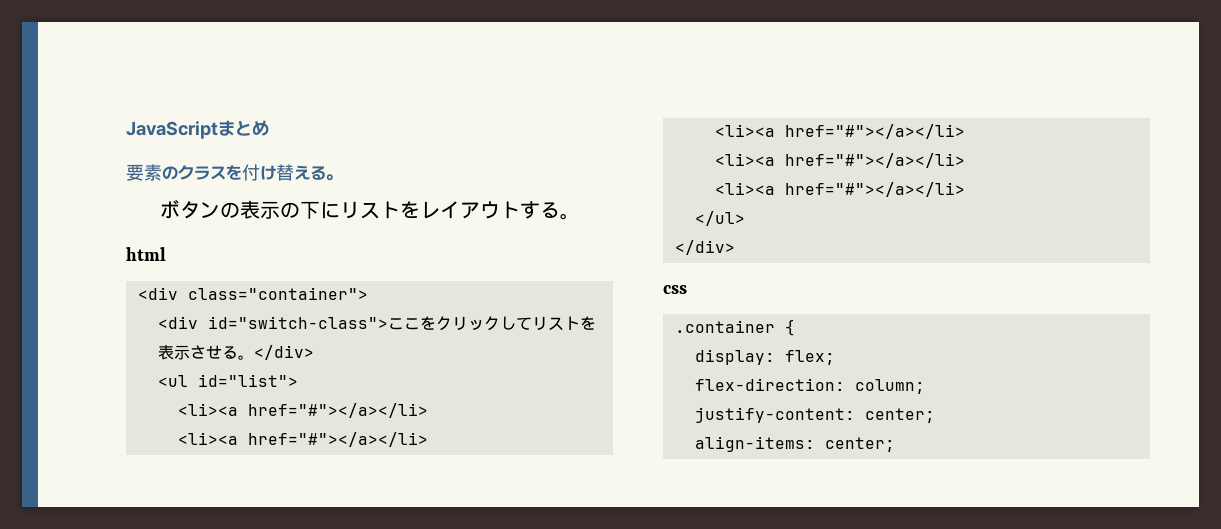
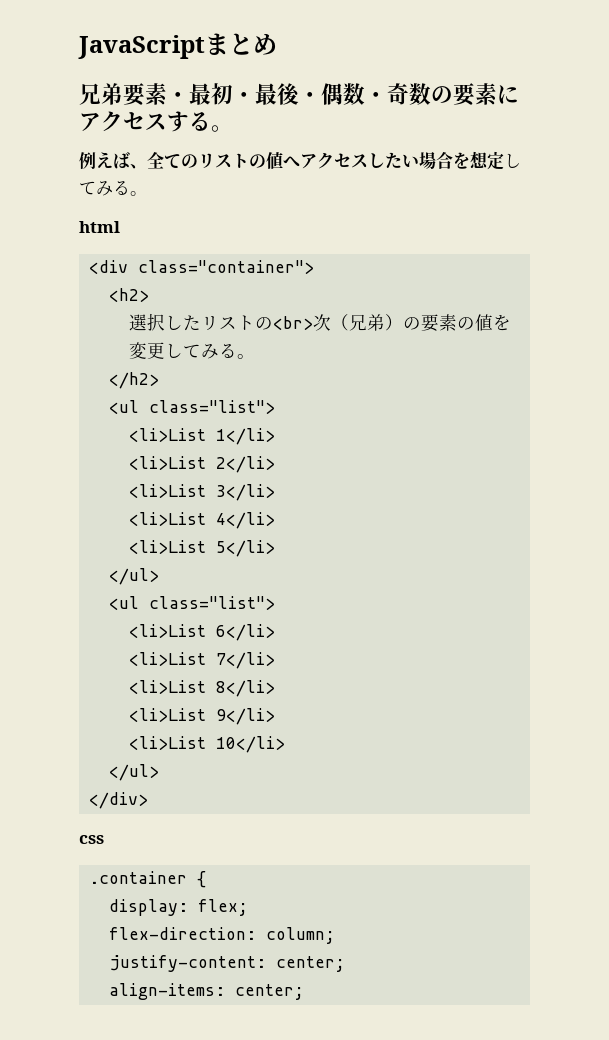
- 要素のクラスを付け替える。
- ボタンの表示の下にリストをレイアウトする。
+ 兄弟要素・最初・最後・偶数・奇数の要素にアクセスする。
+ 例えば、全てのリストの値へアクセスしたい場合を想定してみる。
  html
  <div class="container">
- <div id="switch-class">ここをクリックしてリストを表示させる。</div>
- <ul id="list">
- <li><a href="#"></a></li>
- <li><a href="#"></a></li>
- <li><a href="#"></a></li>
- <li><a href="#"></a></li>
- <li><a href="#"></a></li>
+ <h2>
+ 選択したリストの<br>次（兄弟）の要素の値を変更してみる。
+ </h2>
+ <ul class="list">
+ <li>List 1</li>
+ <li>List 2</li>
+ <li>List 3</li>
+ <li>List 4</li>
+ <li>List 5</li>
+ </ul>
+ <ul class="list">
+ <li>List 6</li>
+ <li>List 7</li>
+ <li>List 8</li>
+ <li>List 9</li>
+ <li>List 10</li>

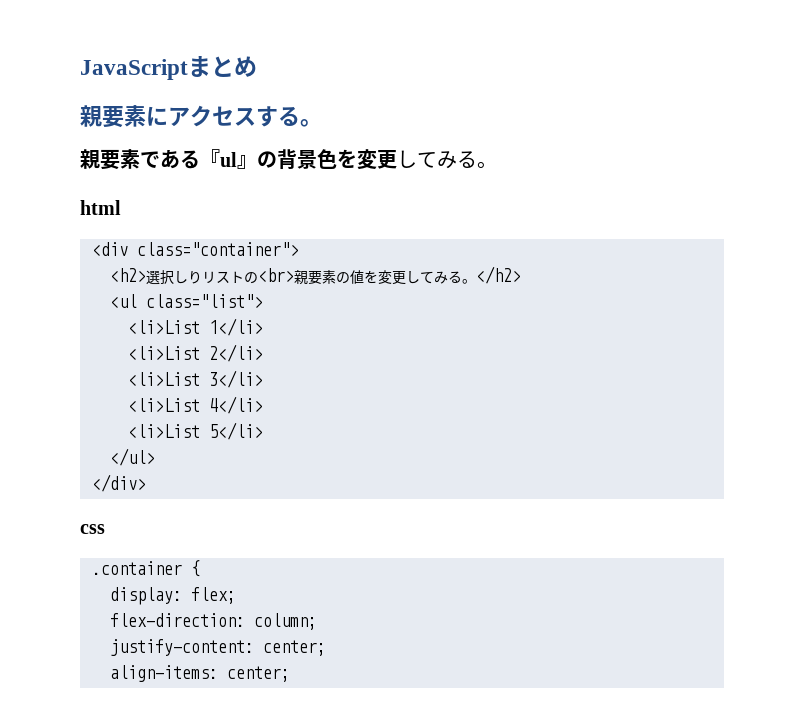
- 兄弟要素・最初・最後・偶数・奇数の要素にアクセスする。
+ 親要素にアクセスする。
- 例えば、全てのリストの値へアクセスしたい場合を想定してみる。
+ 親要素である『ul』の背景色を変更してみる。
- <h2>
- 選択したリストの<br>次（兄弟）の要素の値を変更してみる。
- </h2>
+ <h2>選択しりリストの<br>親要素の値を変更してみる。</h2>
  <li>List 5</li>
- </ul>
- <ul class="list">
- <li>List 6</li>
- <li>List 7</li>
- <li>List 8</li>
- <li>List 9</li>
- <li>List 10</li>

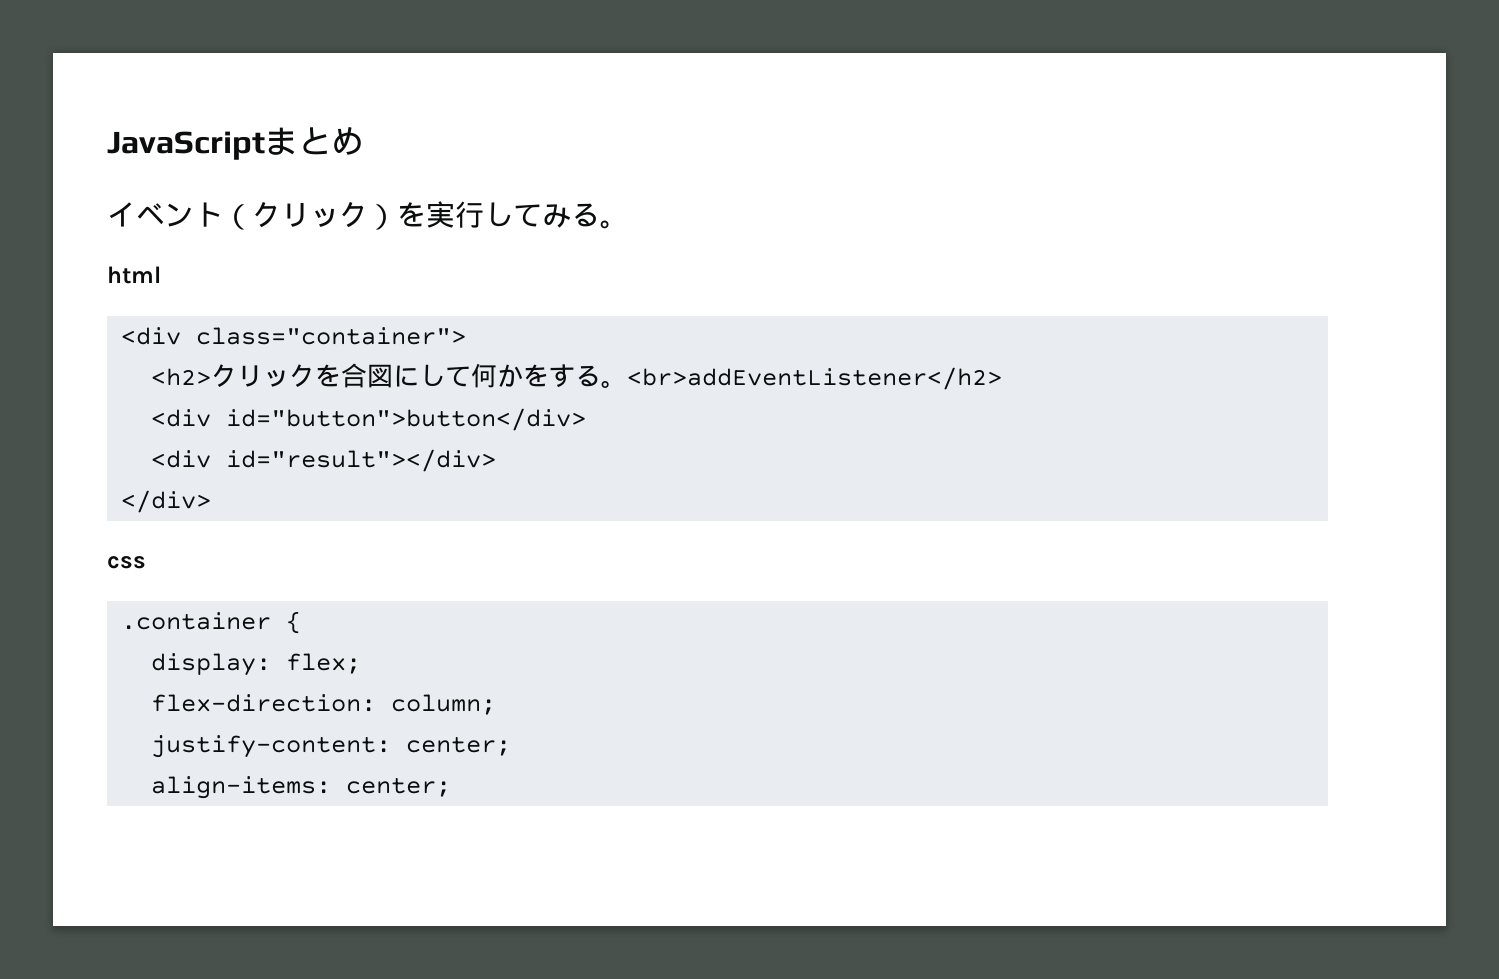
- 親要素にアクセスする。
- 親要素である『ul』の背景色を変更してみる。
+ イベント（クリック）を実行してみる。
- <h2>選択しりリストの<br>親要素の値を変更してみる。</h2>
- <ul class="list">
- <li>List 1</li>
- <li>List 2</li>
- <li>List 3</li>
- <li>List 4</li>
- <li>List 5</li>
- </ul>
+ <h2>クリックを合図にして何かをする。<br>addEventListener</h2>
+ <div id="button">button</div>
+ <div id="result"></div>

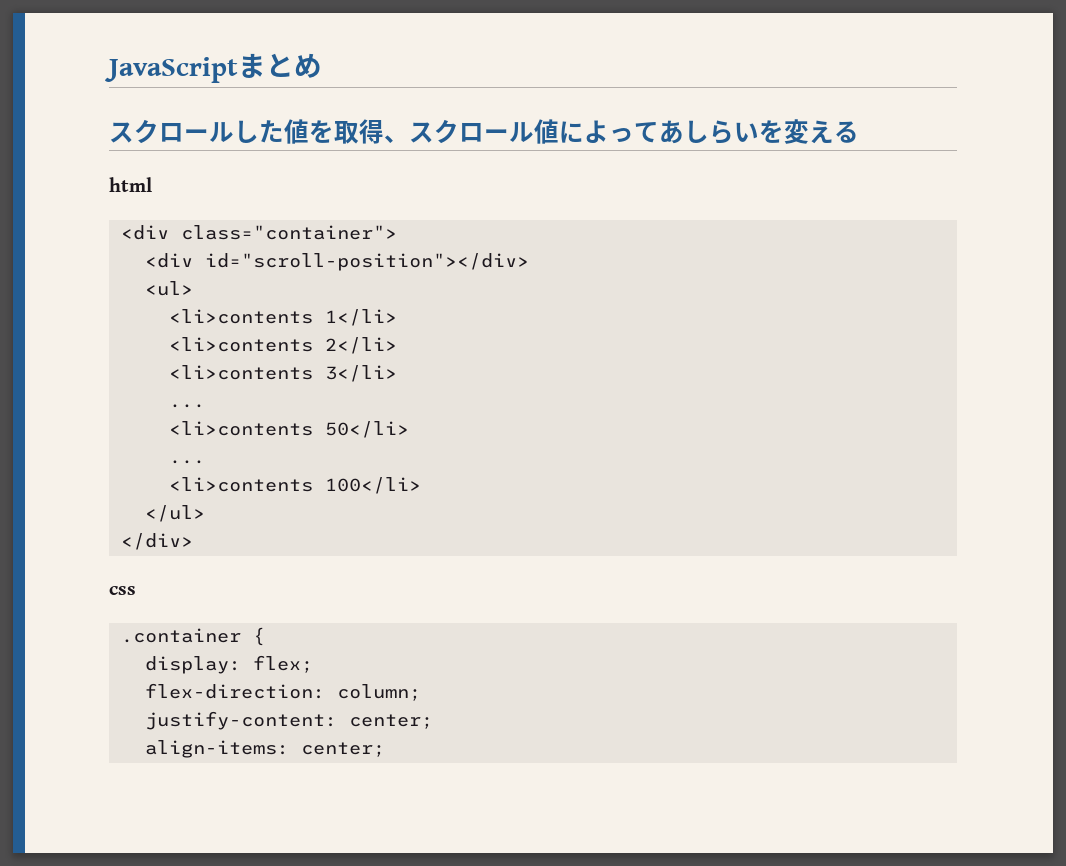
- イベント（クリック）を実行してみる。
+ スクロールした値を取得、スクロール値によってあしらいを変える
- <h2>クリックを合図にして何かをする。<br>addEventListener</h2>
- <div id="button">button</div>
- <div id="result"></div>
+ <div id="scroll-position"></div>
+ <ul>
+ <li>contents 1</li>
+ <li>contents 2</li>
+ <li>contents 3</li>
+ ...
+ <li>contents 50</li>
+ ...
+ <li>contents 100</li>
+ </ul>

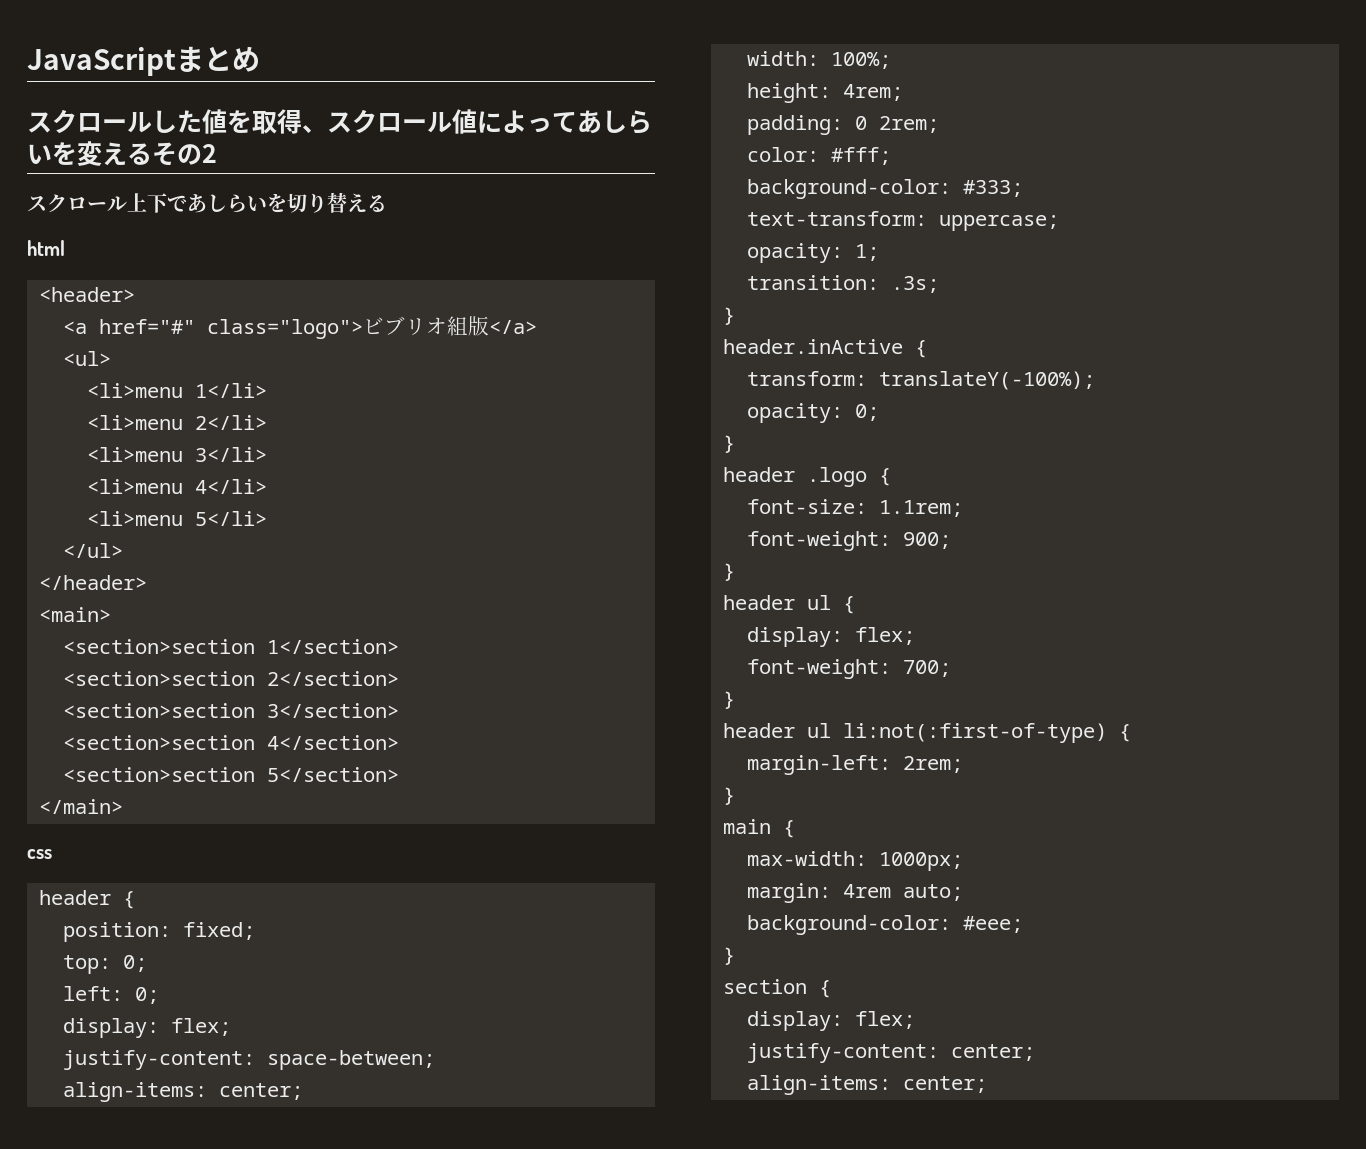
- スクロールした値を取得、スクロール値によってあしらいを変える
+ スクロールした値を取得、スクロール値によってあしらいを変えるその2
+ スクロール上下であしらいを切り替える
  html
- <div class="container">
- <div id="scroll-position"></div>
+ <header>
+ <a href="#" class="logo">ビブリオ組版</a>
- <li>contents 1</li>
+ <li>menu 1</li>
- <li>contents 2</li>
+ <li>menu 2</li>
- <li>contents 3</li>
- ...
- <li>contents 50</li>
- ...
- <li>contents 100</li>
+ <li>menu 3</li>
+ <li>menu 4</li>
+ <li>menu 5</li>
  </ul>
- </div>
+ </header>
+ <main>
+ <section>section 1</section>
+ <section>section 2</section>
+ <section>section 3</section>
+ <section>section 4</section>
+ <section>section 5</section>
+ </main>
  css
- .container {
+ header {
+ position: fixed;
+ top: 0;
+ left: 0;
  display: flex;
- flex-direction: column;
+ justify-content: space-between;
+ align-items: center;
+ width: 100%;
+ height: 4rem;
+ padding: 0 2rem;
+ color: #fff;
+ background-color: #333;
+ text-transform: uppercase;
+ opacity: 1;
+ transition: .3s;
+ }
+ header.inActive {
+ transform: translateY(-100%);
+ opacity: 0;
+ }
+ header .logo {
+ font-size: 1.1rem;
+ font-weight: 900;
+ }
+ header ul {
+ display: flex;
+ font-weight: 700;
+ }
+ header ul li:not(:first-of-type) {
+ margin-left: 2rem;
+ }
+ main {
+ max-width: 1000px;
+ margin: 4rem auto;
+ background-color: #eee;
+ }
+ section {
+ display: flex;

